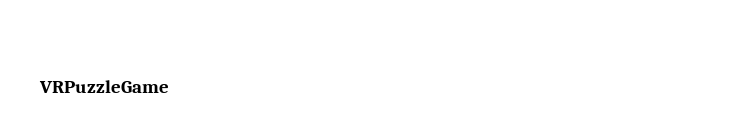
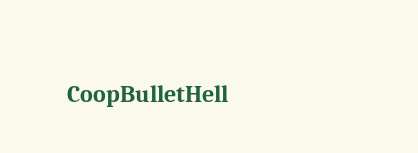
- VRPuzzleGame
+ CoopBulletHell

